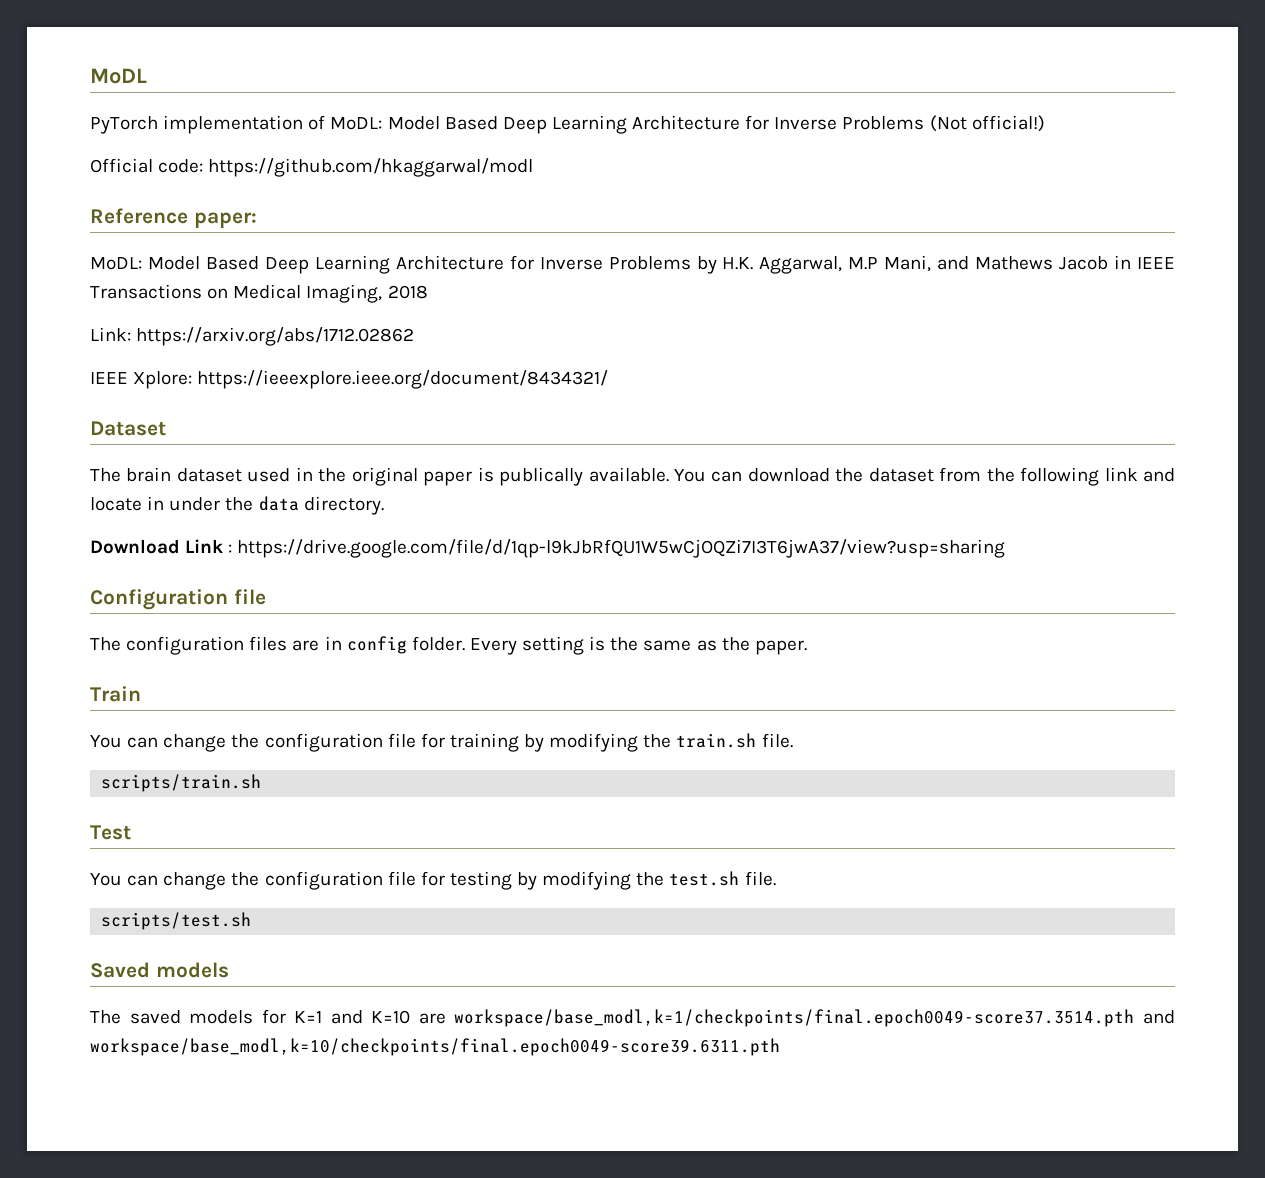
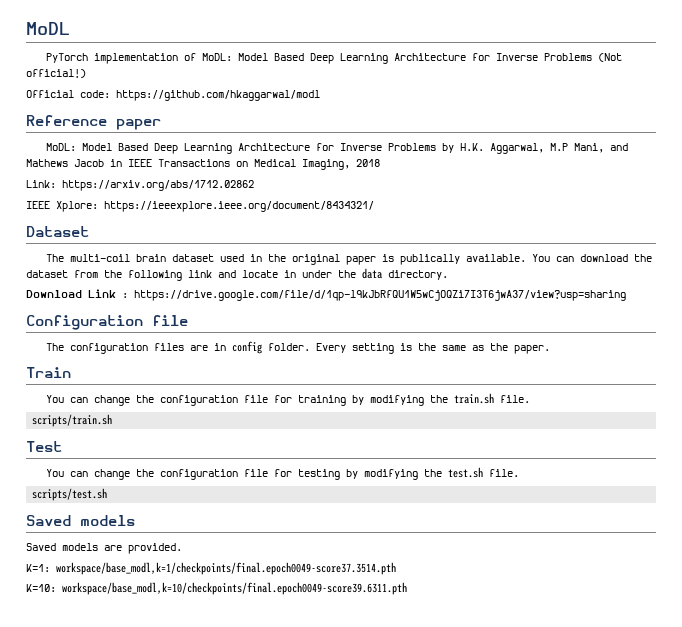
- Reference paper:
+ Reference paper
- The brain dataset used in the original paper is publically available.
+ The multi-coil brain dataset used in the original paper is publically available.
- The saved models for K=1 and K=10 are workspace/base_modl,k=1/checkpoints/final.epoch0049-score37.3514.pth and workspace/base_modl,k=10/checkpoints/final.epoch0049-score39.6311.pth
+ Saved models are provided.
+ K=1: workspace/base_modl,k=1/checkpoints/final.epoch0049-score37.3514.pth
+ K=10: workspace/base_modl,k=10/checkpoints/final.epoch0049-score39.6311.pth

